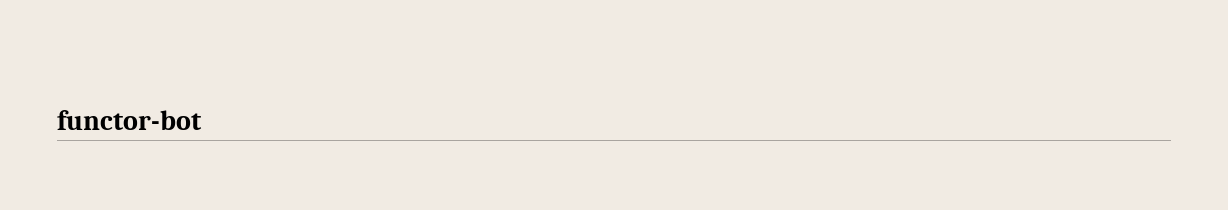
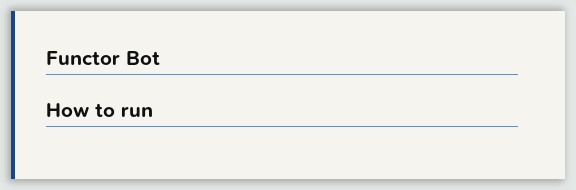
- functor-bot
+ Functor Bot
+ How to run

